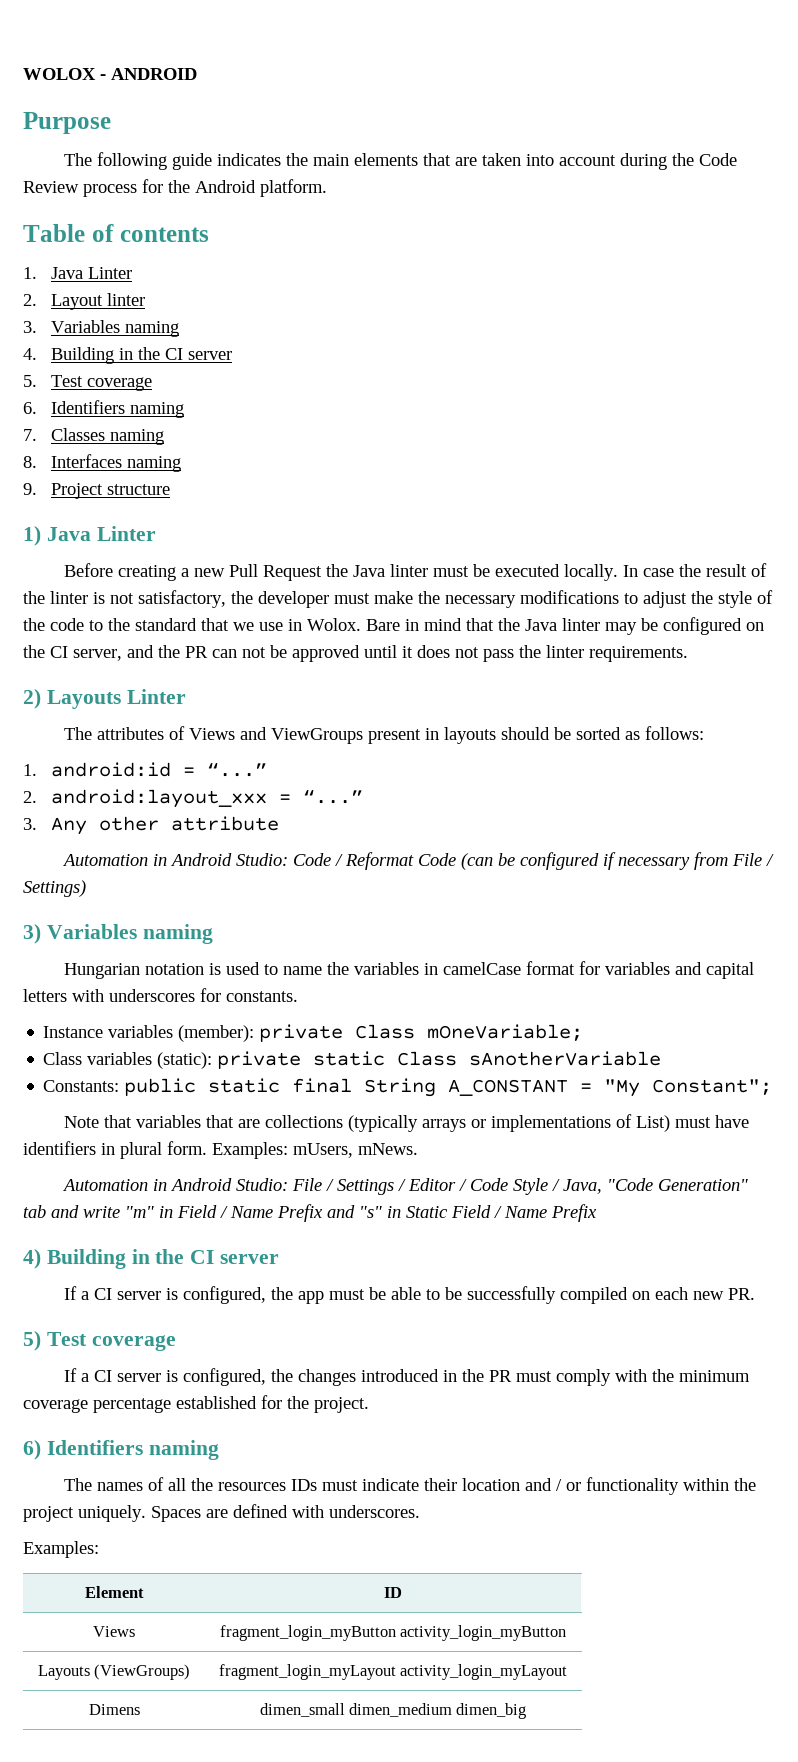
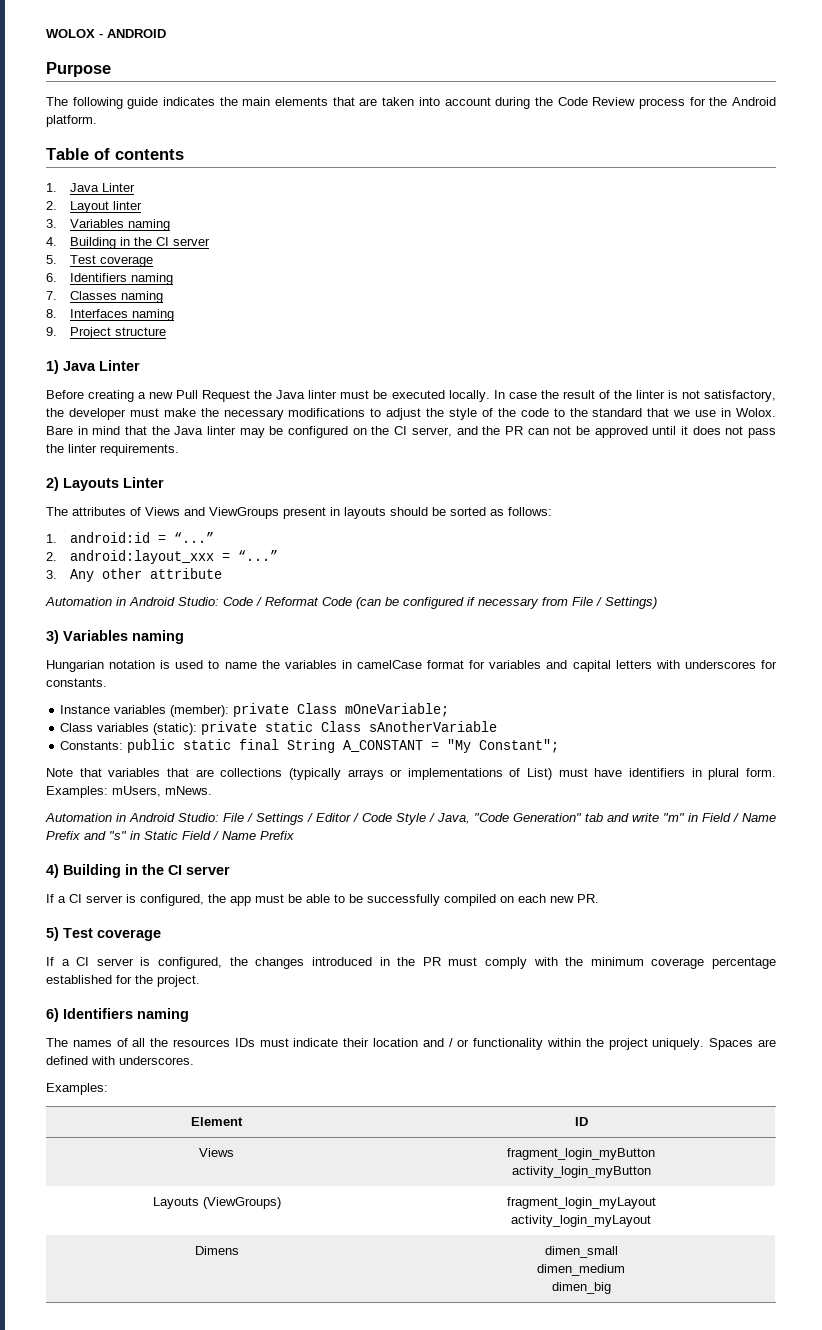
- Views | fragment_login_myButton activity_login_myButton
+ Views | fragment_login_myButton
+ activity_login_myButton
- Layouts (ViewGroups) | fragment_login_myLayout activity_login_myLayout
+ Layouts (ViewGroups) | fragment_login_myLayout
+ activity_login_myLayout
- Dimens | dimen_small dimen_medium dimen_big
+ Dimens | dimen_small
+ dimen_medium
+ dimen_big

